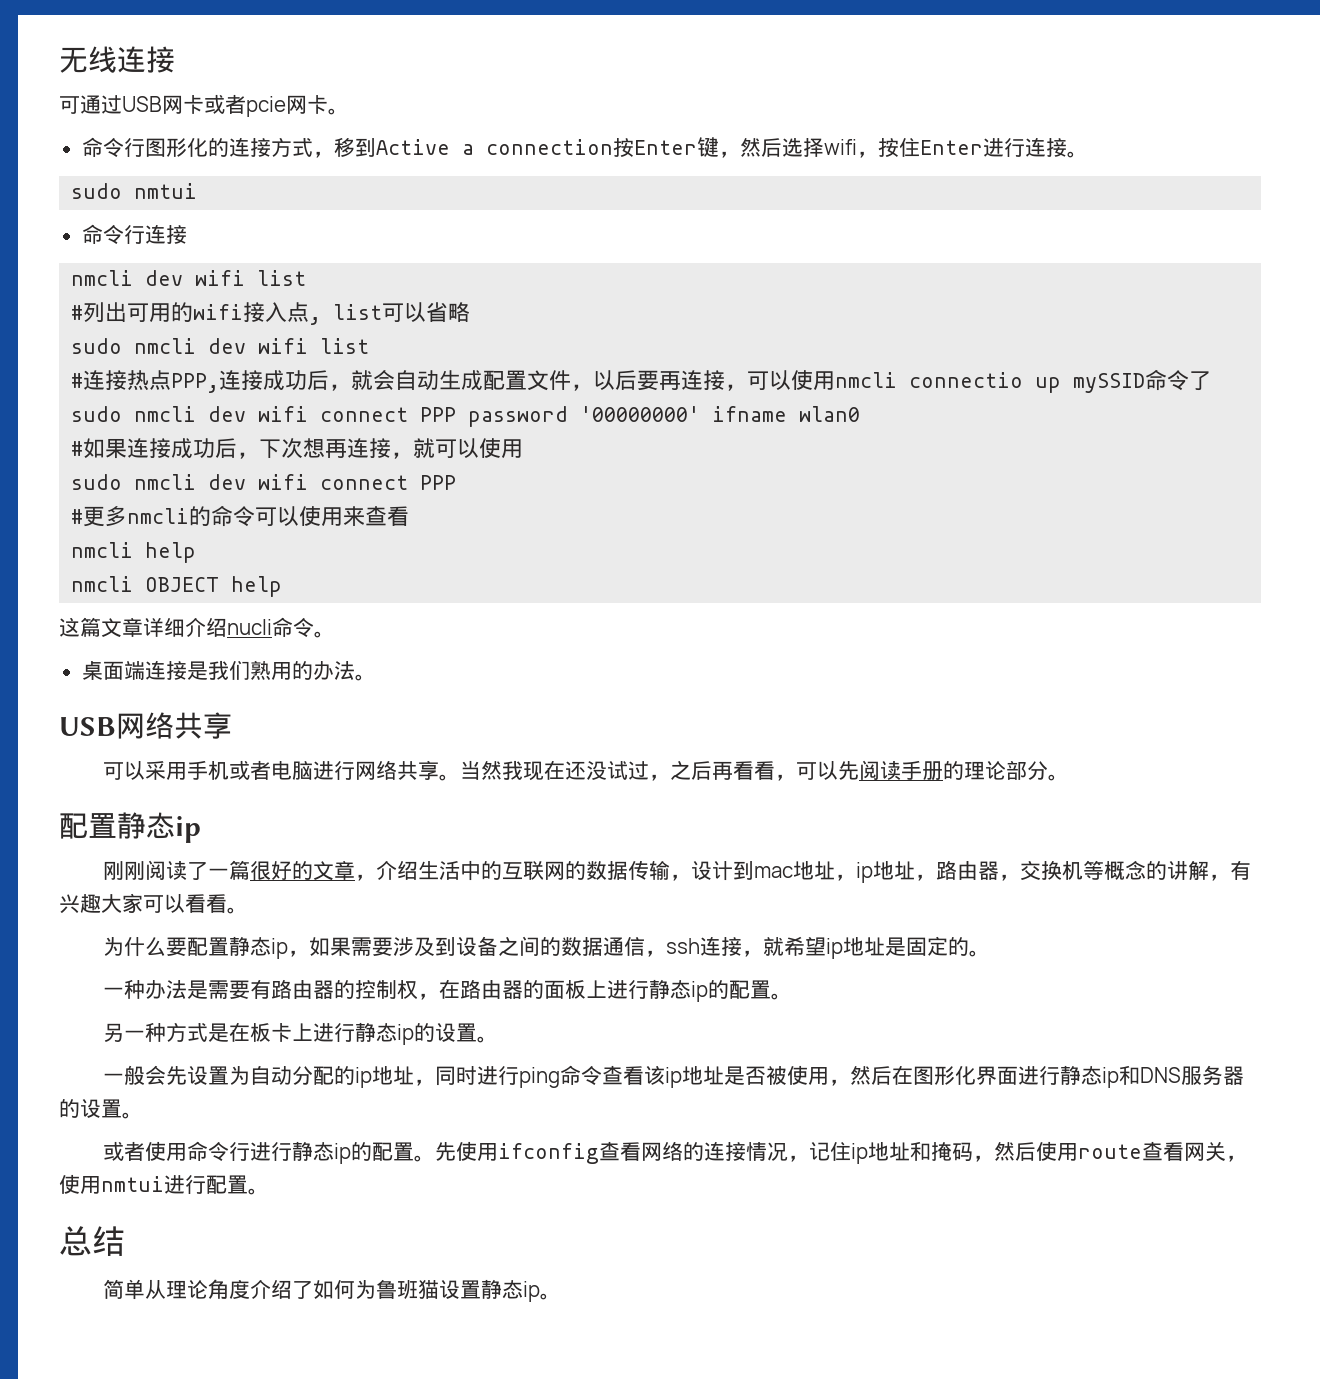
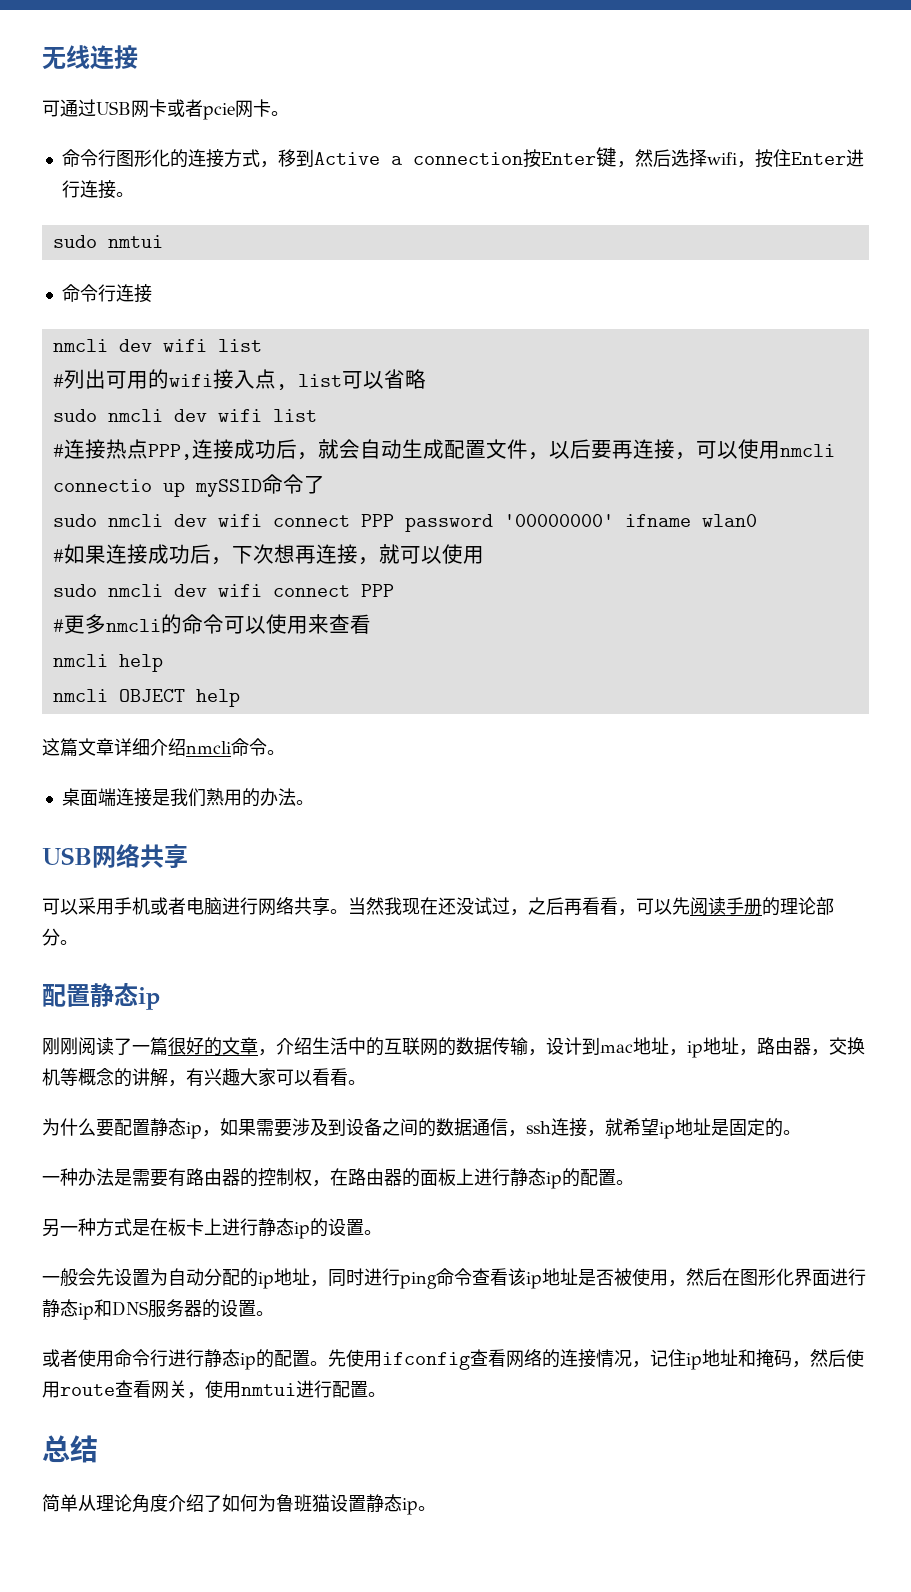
- 这篇文章详细介绍nucli命令。
+ 这篇文章详细介绍nmcli命令。

